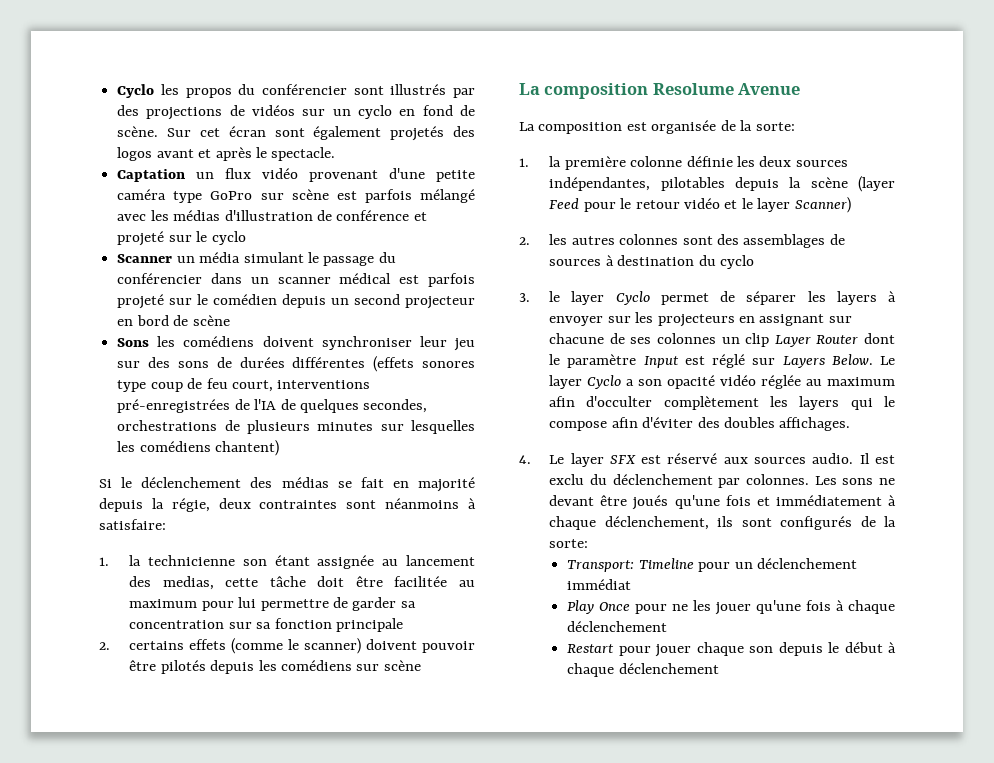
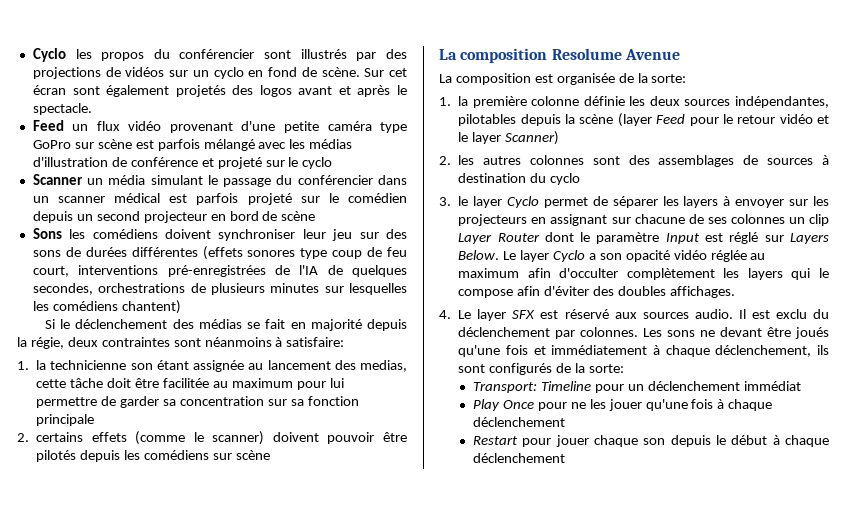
- Captation un flux vidéo provenant d'une petite caméra type GoPro sur scène est parfois mélangé avec les médias d'illustration de conférence et projeté sur le cyclo
+ Feed un flux vidéo provenant d'une petite caméra type GoPro sur scène est parfois mélangé avec les médias d'illustration de conférence et projeté sur le cyclo

